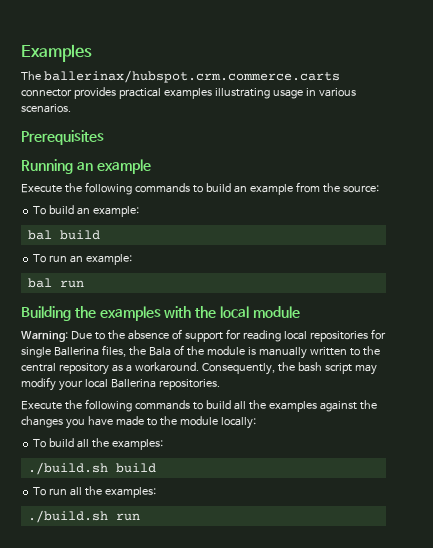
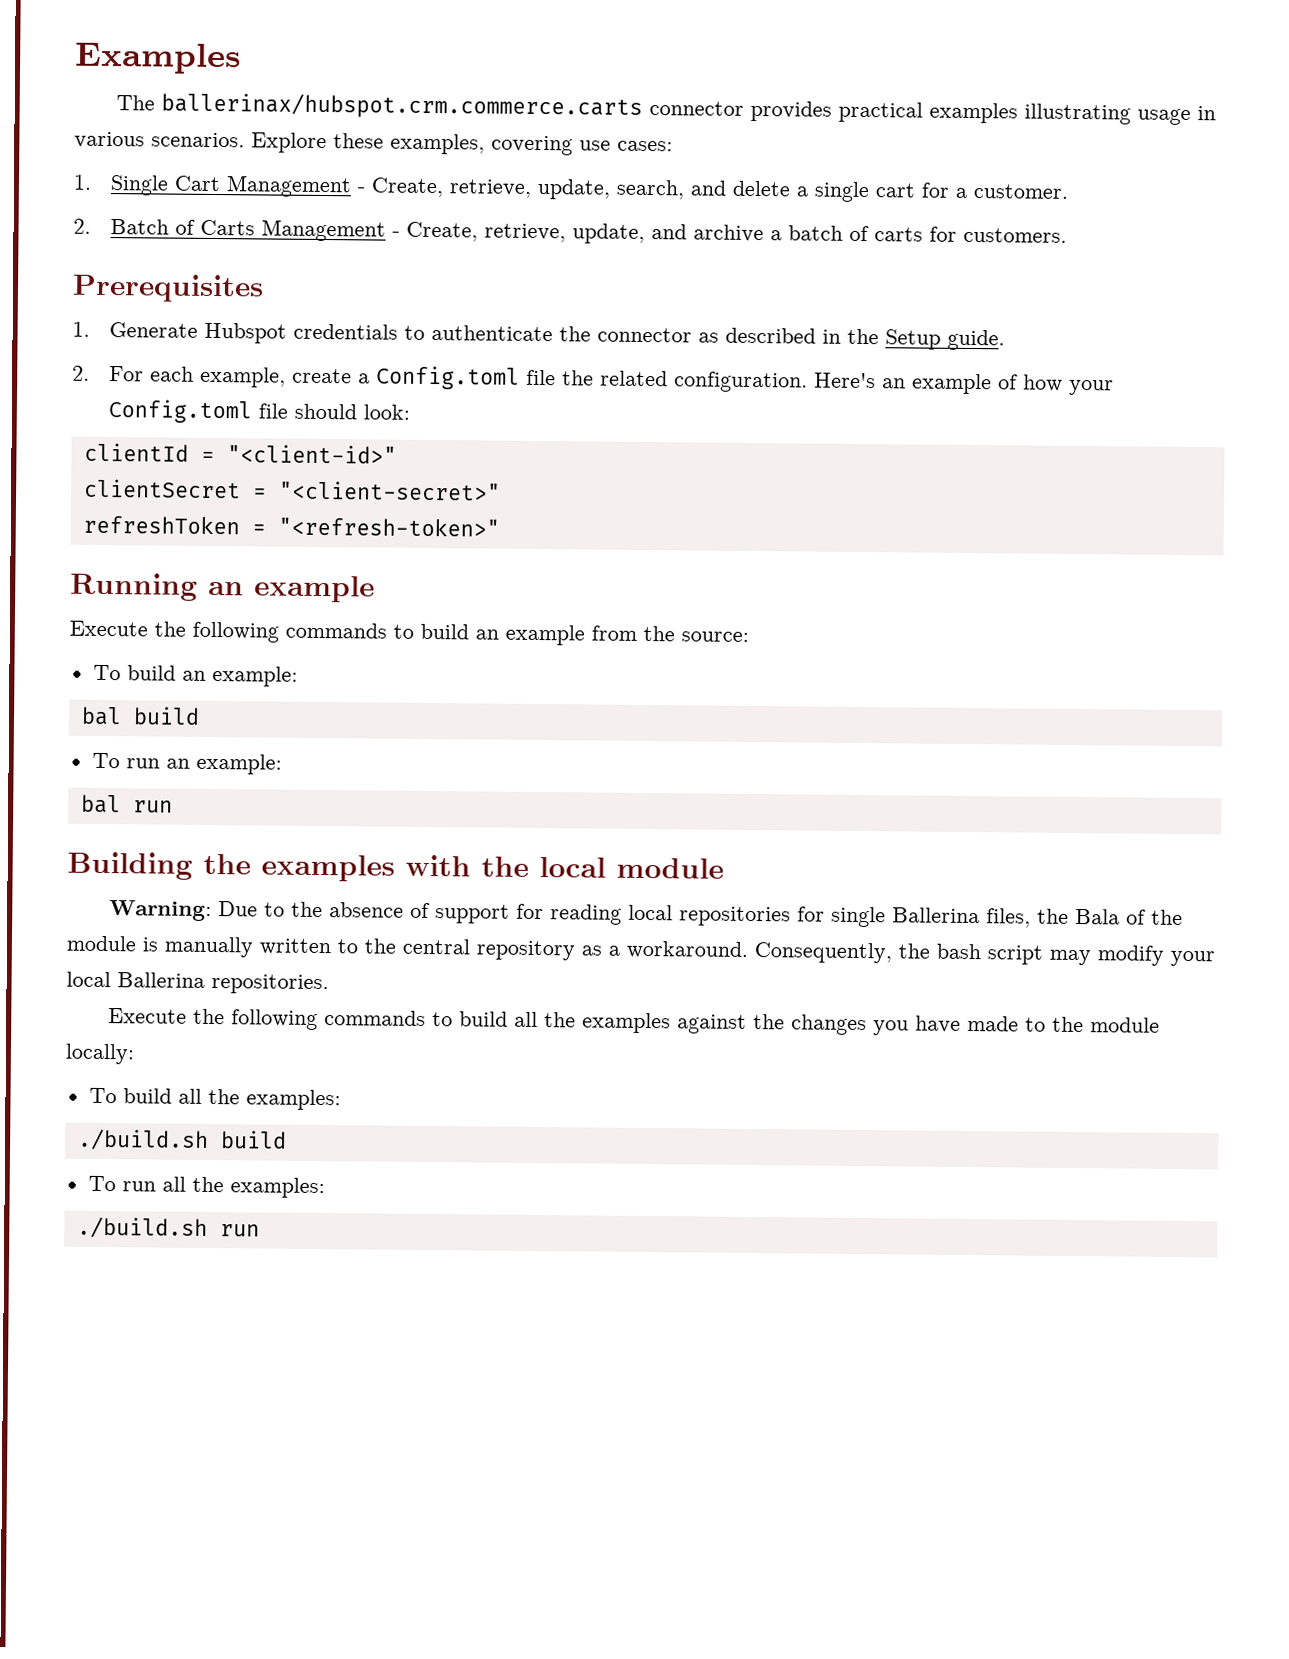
- The ballerinax/hubspot.crm.commerce.carts connector provides practical examples illustrating usage in various scenarios.
+ The ballerinax/hubspot.crm.commerce.carts connector provides practical examples illustrating usage in various scenarios. Explore these examples, covering use cases:
+ 1. Single Cart Management - Create, retrieve, update, search, and delete a single cart for a customer.
+ 2. Batch of Carts Management - Create, retrieve, update, and archive a batch of carts for customers.
  Prerequisites
+ 1. Generate Hubspot credentials to authenticate the connector as described in the Setup guide.
+ 2. For each example, create a Config.toml file the related configuration. Here's an example of how your Config.toml file should look:
+ clientId = "<client-id>"
+ clientSecret = "<client-secret>"
+ refreshToken = "<refresh-token>"

